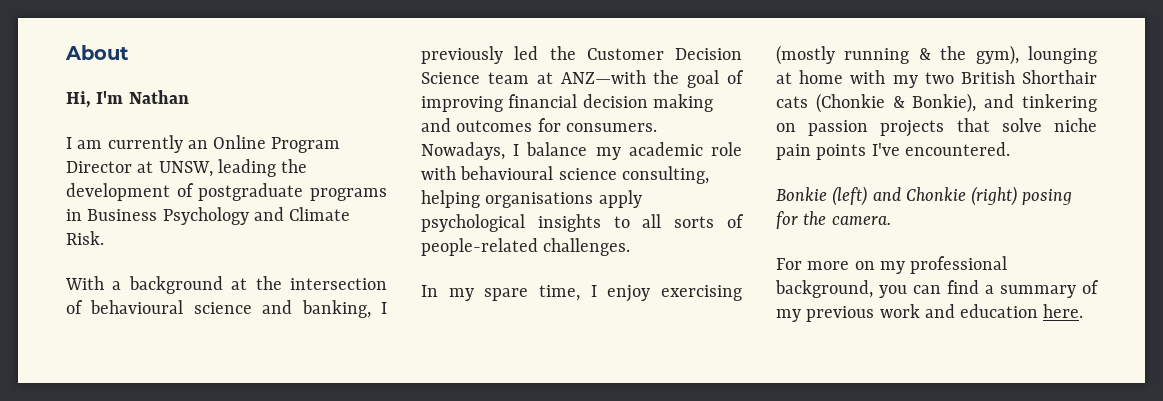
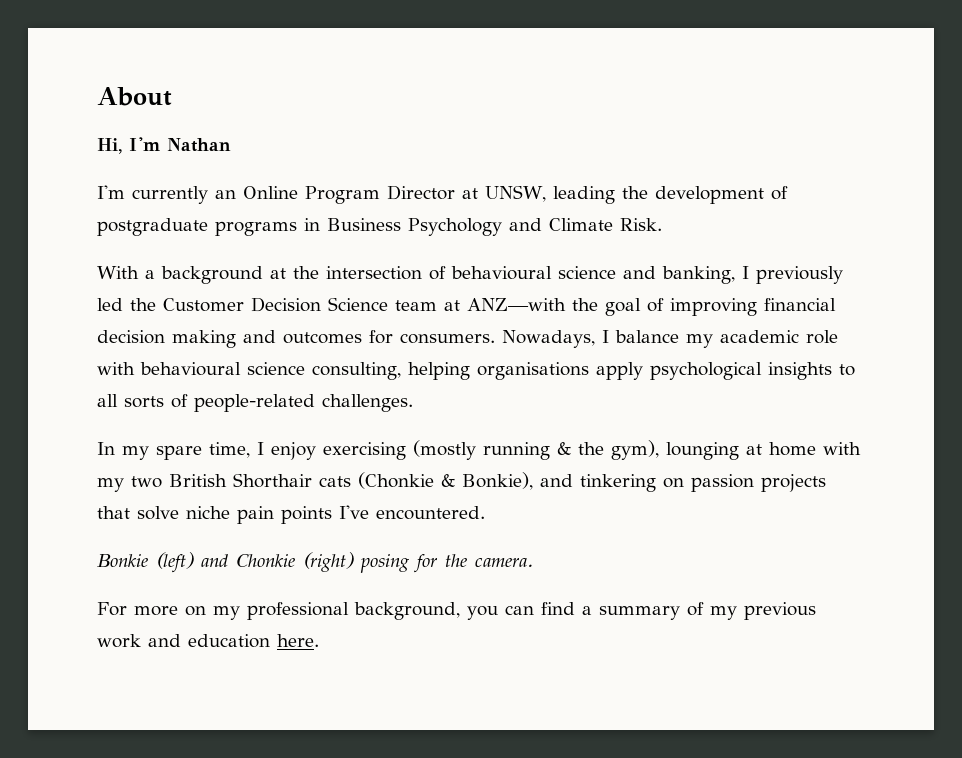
- I am currently an Online Program Director at UNSW, leading the development of postgraduate programs in Business Psychology and Climate Risk.
+ I'm currently an Online Program Director at UNSW, leading the development of postgraduate programs in Business Psychology and Climate Risk.

